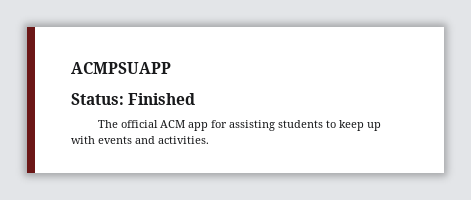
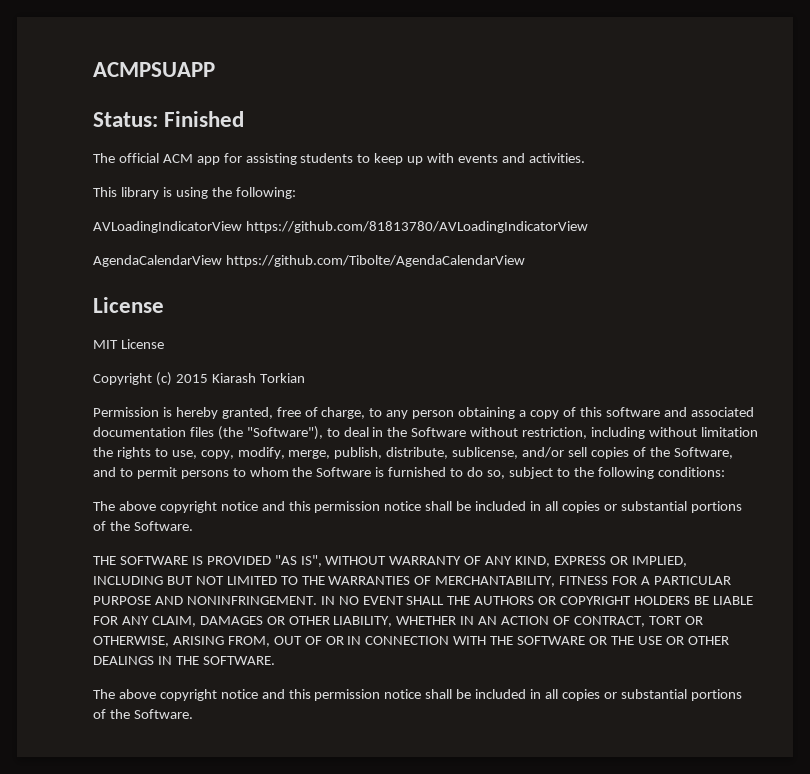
+ This library is using the following:
+ AVLoadingIndicatorView https://github.com/81813780/AVLoadingIndicatorView
+ AgendaCalendarView https://github.com/Tibolte/AgendaCalendarView
+ License
+ MIT License
+ Copyright (c) 2015 Kiarash Torkian
+ Permission is hereby granted, free of charge, to any person obtaining a copy of this software and associated documentation files (the "Software"), to deal in the Software without restriction, including without limitation the rights to use, copy, modify, merge, publish, distribute, sublicense, and/or sell copies of the Software, and to permit persons to whom the Software is furnished to do so, subject to the following conditions:
+ The above copyright notice and this permission notice shall be included in all copies or substantial portions of the Software.
+ THE SOFTWARE IS PROVIDED "AS IS", WITHOUT WARRANTY OF ANY KIND, EXPRESS OR IMPLIED, INCLUDING BUT NOT LIMITED TO THE WARRANTIES OF MERCHANTABILITY, FITNESS FOR A PARTICULAR PURPOSE AND NONINFRINGEMENT. IN NO EVENT SHALL THE AUTHORS OR COPYRIGHT HOLDERS BE LIABLE FOR ANY CLAIM, DAMAGES OR OTHER LIABILITY, WHETHER IN AN ACTION OF CONTRACT, TORT OR OTHERWISE, ARISING FROM, OUT OF OR IN CONNECTION WITH THE SOFTWARE OR THE USE OR OTHER DEALINGS IN THE SOFTWARE.
+ The above copyright notice and this permission notice shall be included in all copies or substantial portions of the Software.

